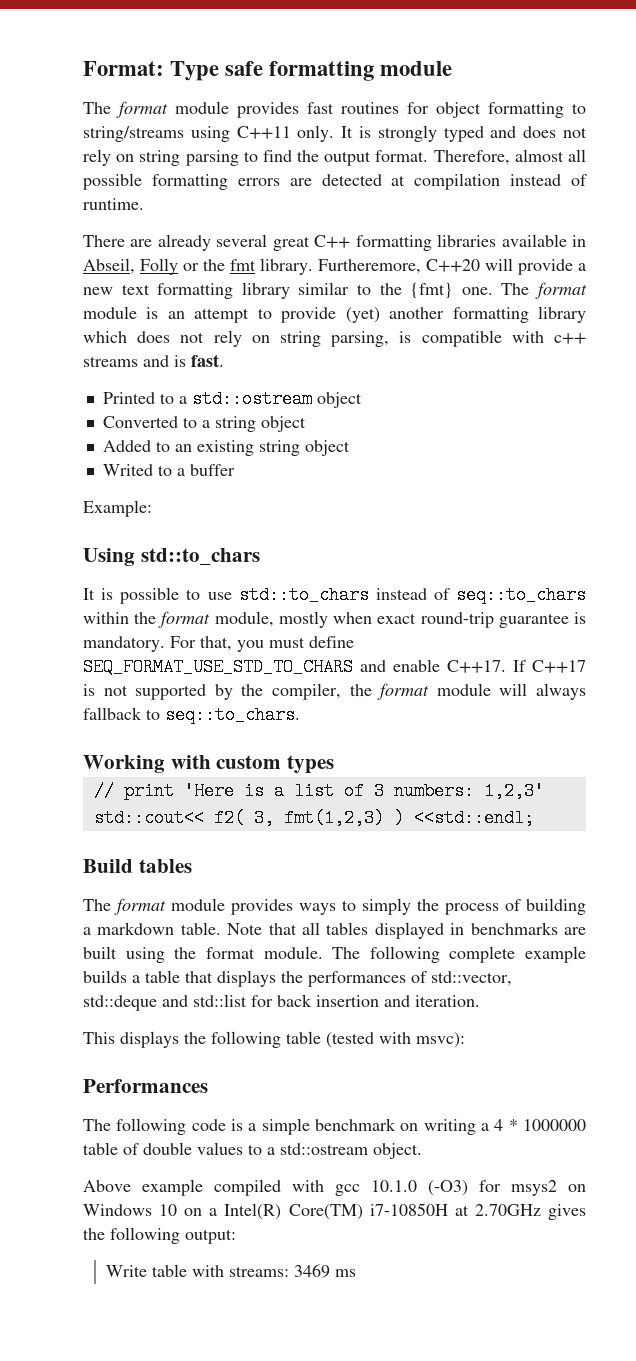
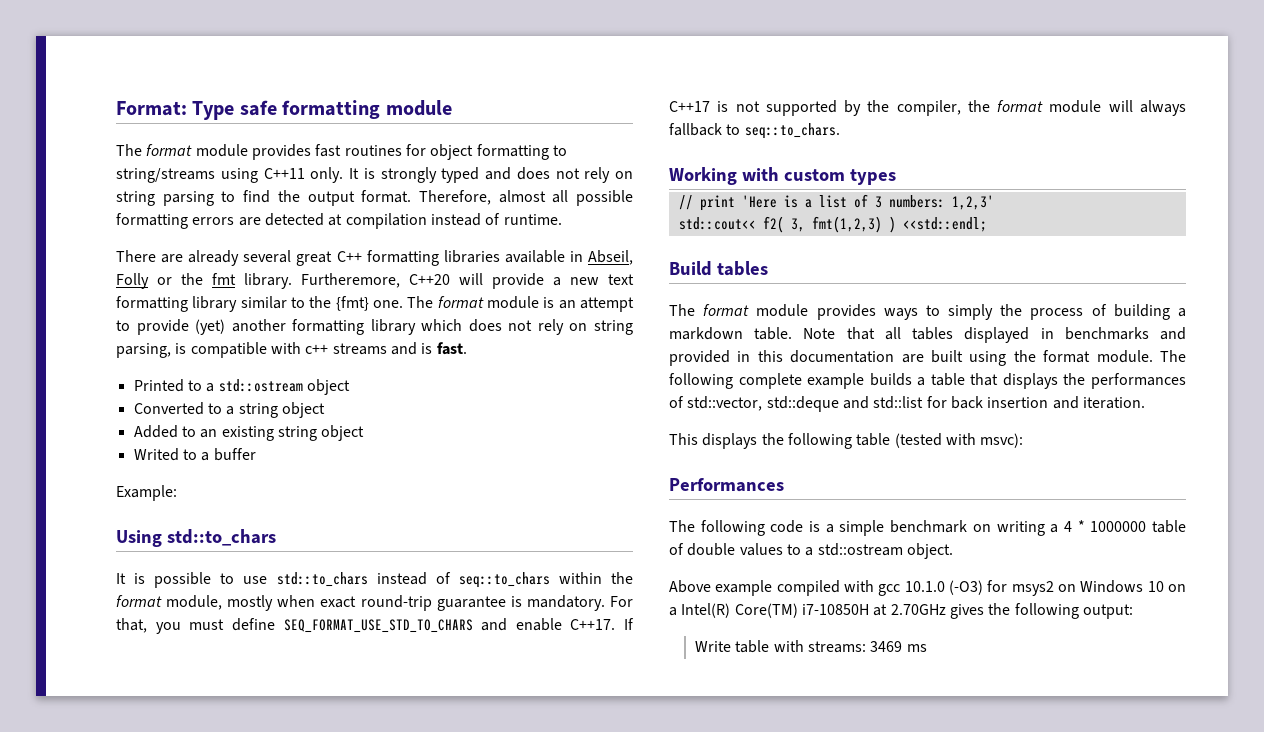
- Note that all tables displayed in benchmarks are built using the format module.
+ Note that all tables displayed in benchmarks and provided in this documentation are built using the format module.

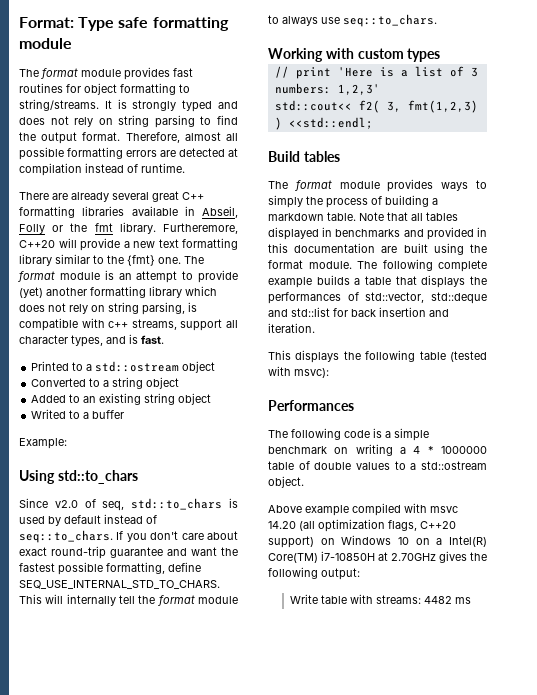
- The format module provides fast routines for object formatting to string/streams using C++11 only.
+ The format module provides fast routines for object formatting to string/streams.
- The format module is an attempt to provide (yet) another formatting library which does not rely on string parsing, is compatible with c++ streams and is fast.
+ The format module is an attempt to provide (yet) another formatting library which does not rely on string parsing, is compatible with c++ streams, support all character types, and is fast.
- It is possible to use std::to_chars instead of seq::to_chars within the format module, mostly when exact round-trip guarantee is mandatory. For that, you must define SEQ_FORMAT_USE_STD_TO_CHARS and enable C++17. If C++17 is not supported by the compiler, the format module will always fallback to seq::to_chars.
+ Since v2.0 of seq, std::to_chars is used by default instead of seq::to_chars. If you don't care about exact round-trip guarantee and want the fastest possible formatting, define SEQ_USE_INTERNAL_STD_TO_CHARS. This will internally tell the format module to always use seq::to_chars.
- Above example compiled with gcc 10.1.0 (-O3) for msys2 on Windows 10 on a Intel(R) Core(TM) i7-10850H at 2.70GHz gives the following output:
+ Above example compiled with msvc 14.20 (all optimization flags, C++20 support) on Windows 10 on a Intel(R) Core(TM) i7-10850H at 2.70GHz gives the following output:
- Write table with streams: 3469 ms
+ Write table with streams: 4482 ms

